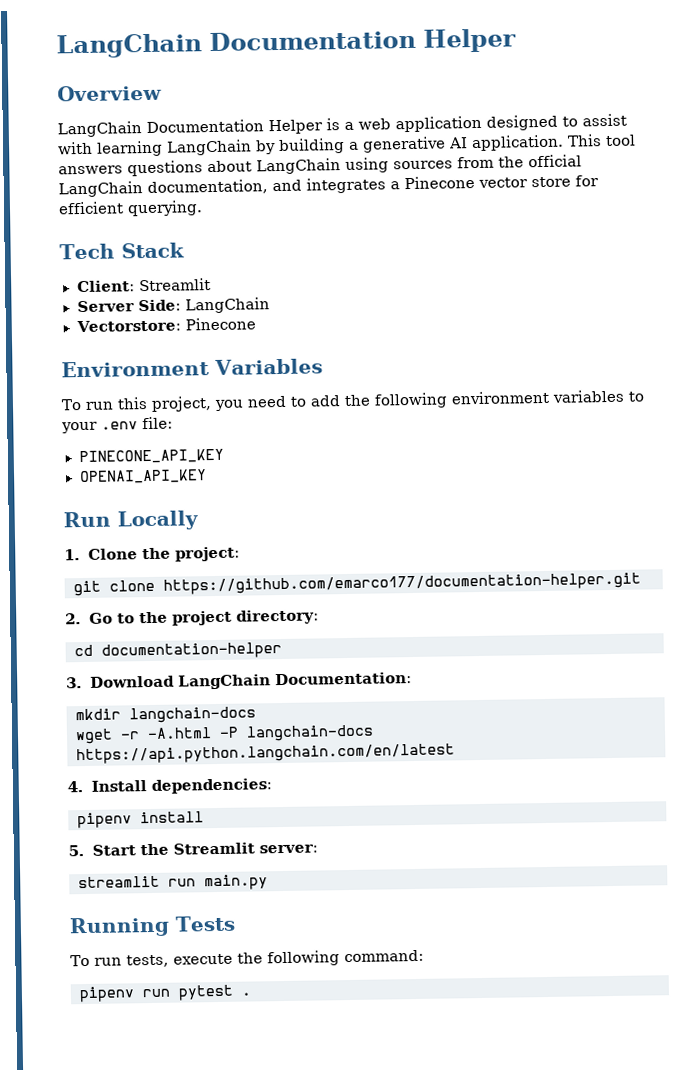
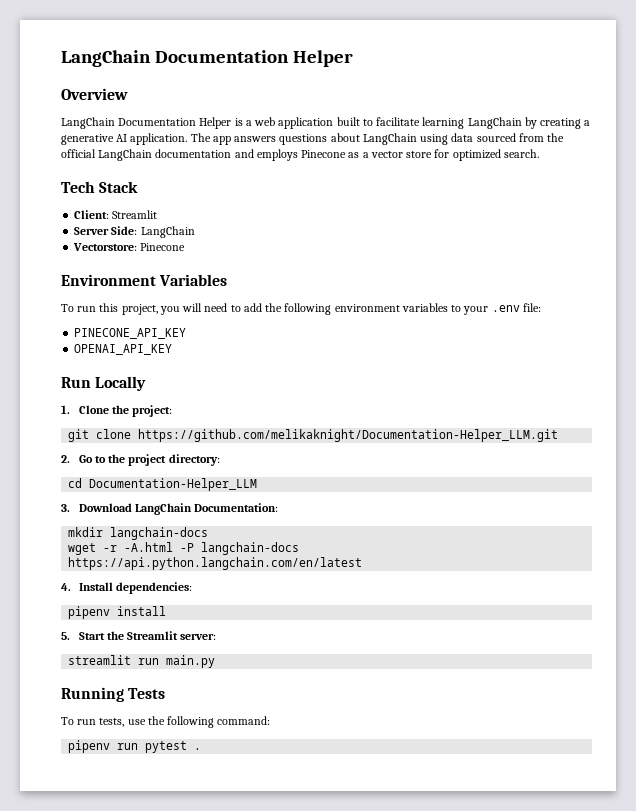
- LangChain Documentation Helper is a web application designed to assist with learning LangChain by building a generative AI application.
+ LangChain Documentation Helper is a web application built to facilitate learning LangChain by creating a generative AI application.
- This tool answers questions about LangChain using sources from the official LangChain documentation, and integrates a Pinecone vector store for efficient querying.
+ The app answers questions about LangChain using data sourced from the official LangChain documentation and employs Pinecone as a vector store for optimized search.
- To run this project, you need to add the following environment variables to your .env file:
+ To run this project, you will need to add the following environment variables to your .env file:
- git clone https://github.com/emarco177/documentation-helper.git
+ git clone https://github.com/melikaknight/Documentation-Helper_LLM.git
- cd documentation-helper
+ cd Documentation-Helper_LLM
- To run tests, execute the following command:
+ To run tests, use the following command:

